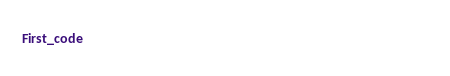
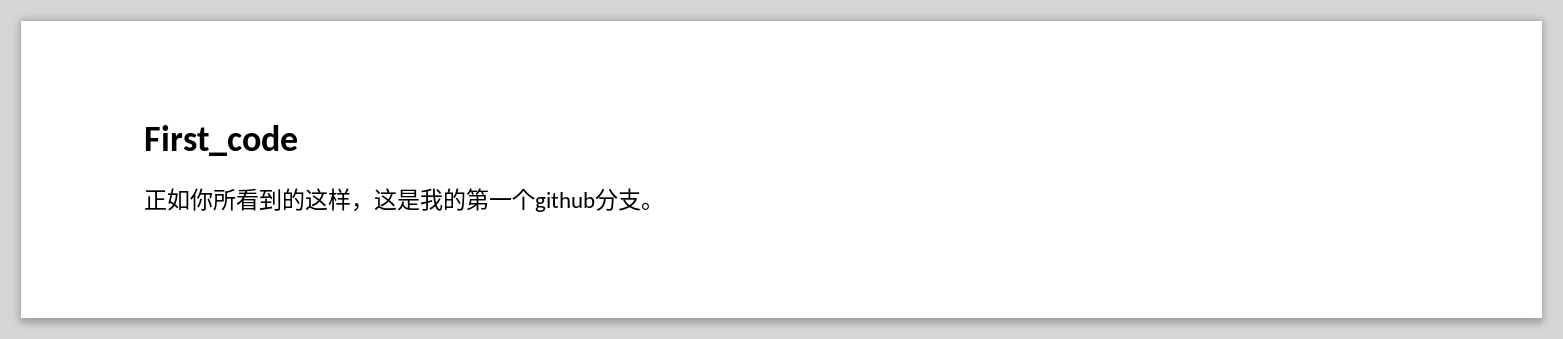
+ 正如你所看到的这样，这是我的第一个github分支。

